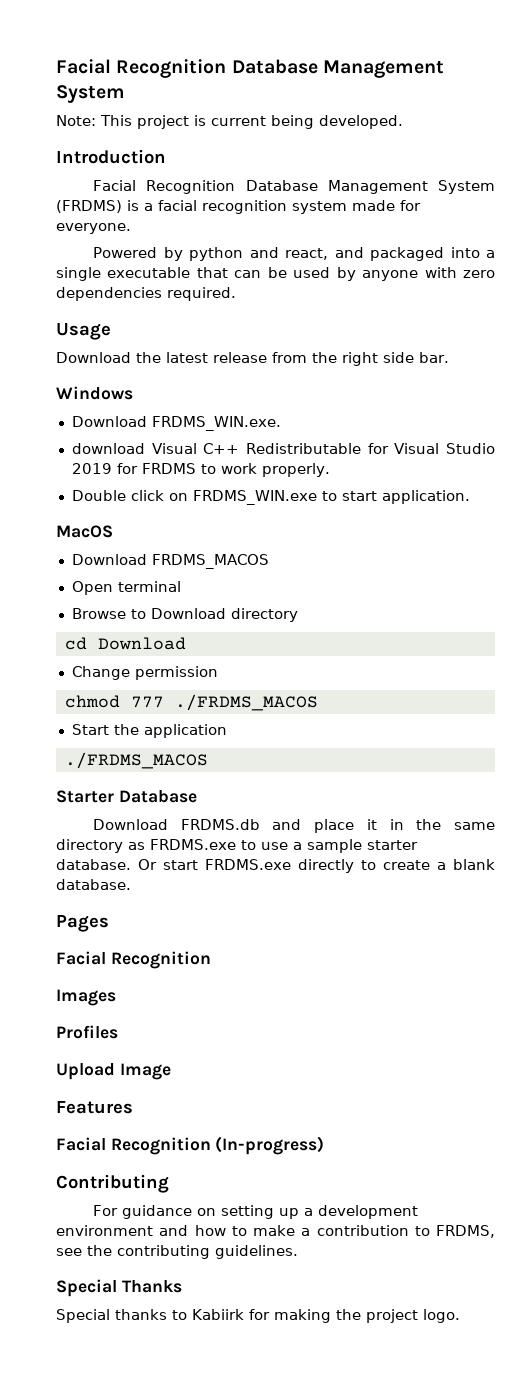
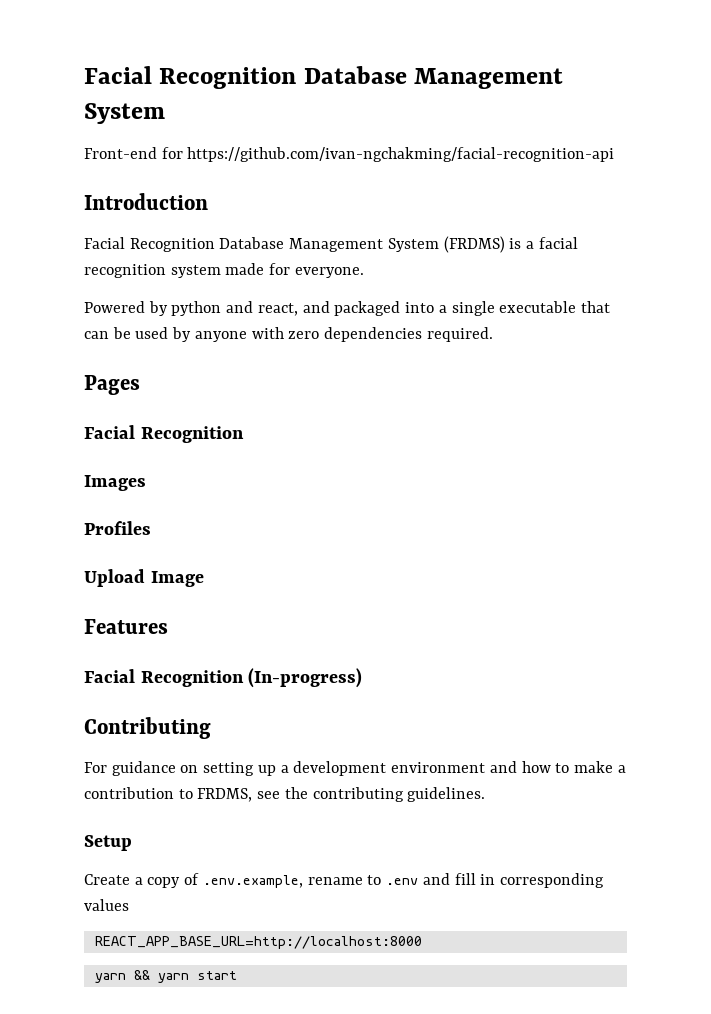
- Note: This project is current being developed.
+ Front-end for https://github.com/ivan-ngchakming/facial-recognition-api
- Usage
- Download the latest release from the right side bar.
- Windows
- Download FRDMS_WIN.exe.
- download Visual C++ Redistributable for Visual Studio 2019 for FRDMS to work properly.
- Double click on FRDMS_WIN.exe to start application.
- MacOS
- Download FRDMS_MACOS
- Open terminal
- Browse to Download directory
- cd Download
- Change permission
- chmod 777 ./FRDMS_MACOS
- Start the application
- ./FRDMS_MACOS
- Starter Database
- Download FRDMS.db and place it in the same directory as FRDMS.exe to use a sample starter database. Or start FRDMS.exe directly to create a blank database.
- Special Thanks
- Special thanks to Kabiirk for making the project logo.
+ Setup
+ Create a copy of .env.example, rename to .env and fill in corresponding values
+ REACT_APP_BASE_URL=http://localhost:8000
+ yarn && yarn start

